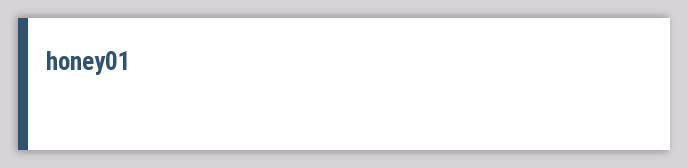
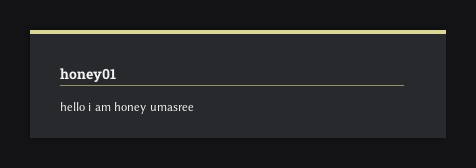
+ hello i am honey umasree

